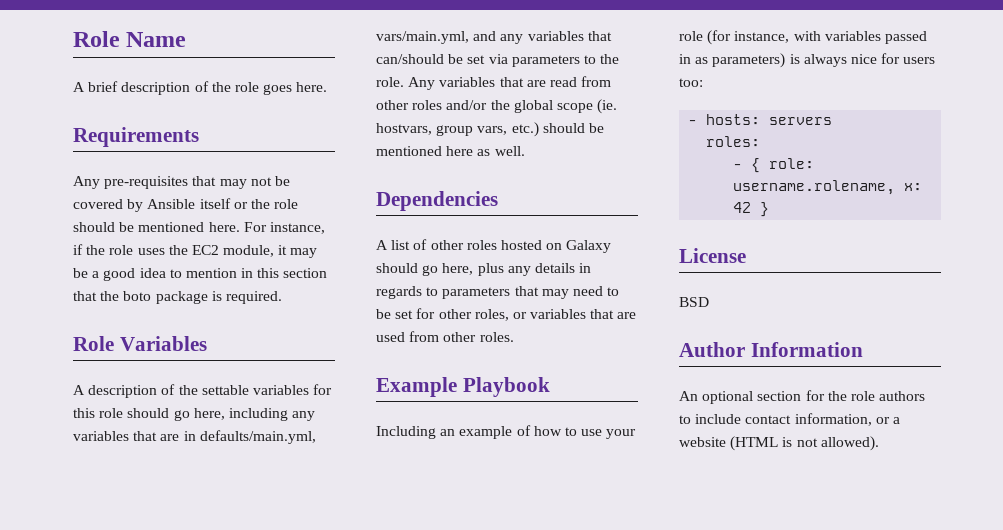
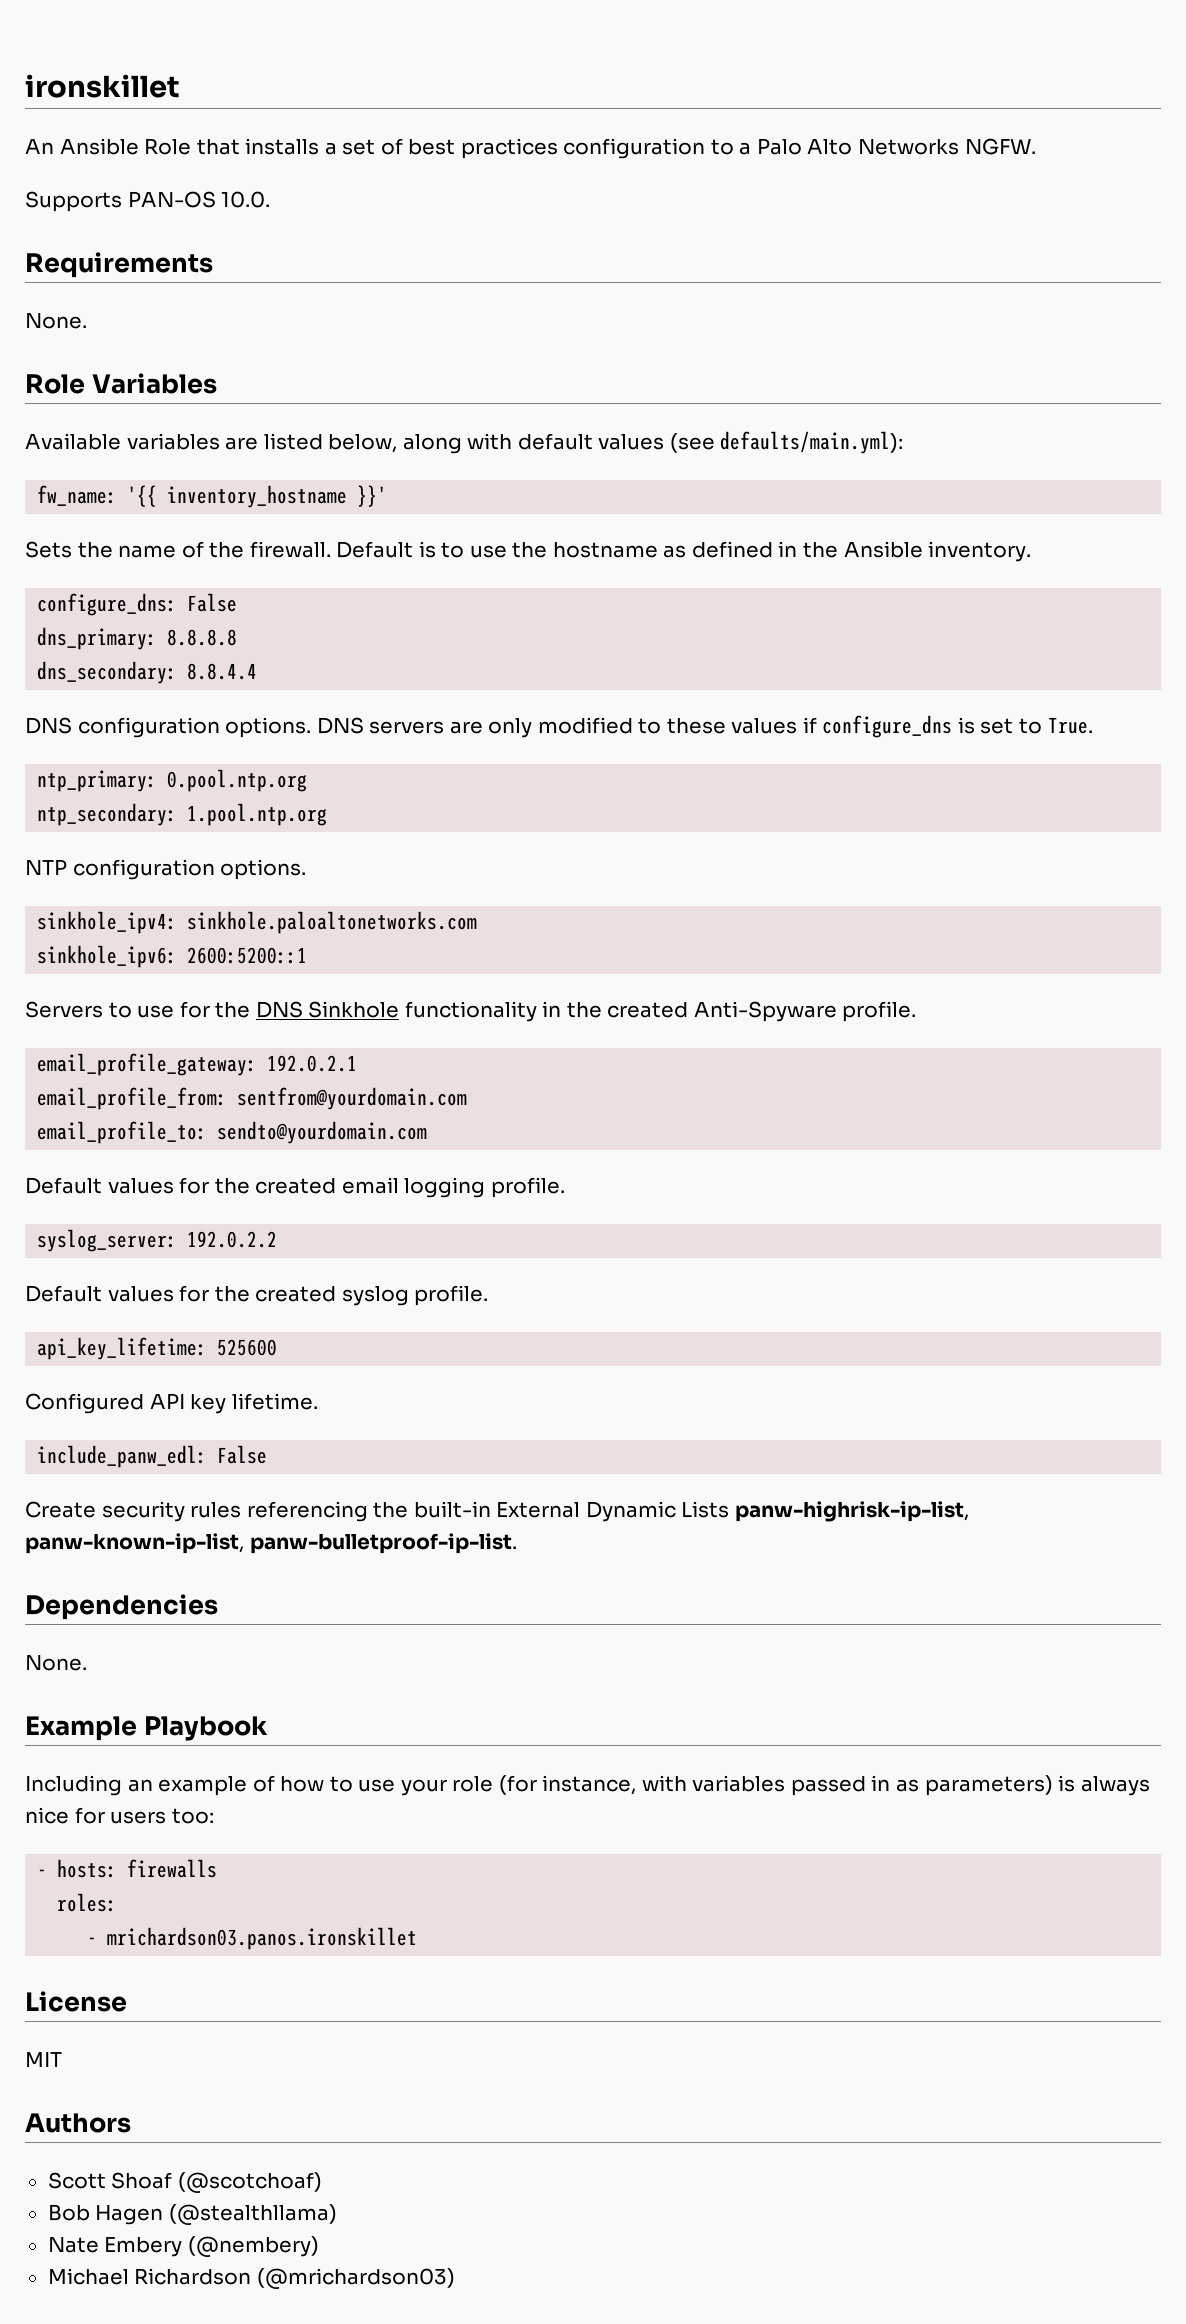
- Role Name
- A brief description of the role goes here.
+ ironskillet
+ An Ansible Role that installs a set of best practices configuration to a Palo Alto Networks NGFW.
+ Supports PAN-OS 10.0.
  Requirements
- Any pre-requisites that may not be covered by Ansible itself or the role should be mentioned here. For instance, if the role uses the EC2 module, it may be a good idea to mention in this section that the boto package is required.
+ None.
  Role Variables
- A description of the settable variables for this role should go here, including any variables that are in defaults/main.yml, vars/main.yml, and any variables that can/should be set via parameters to the role. Any variables that are read from other roles and/or the global scope (ie. hostvars, group vars, etc.) should be mentioned here as well.
+ Available variables are listed below, along with default values (see defaults/main.yml):
+ fw_name: '{{ inventory_hostname }}'
+ Sets the name of the firewall. Default is to use the hostname as defined in the Ansible inventory.
+ configure_dns: False
+ dns_primary: 8.8.8.8
+ dns_secondary: 8.8.4.4
+ DNS configuration options. DNS servers are only modified to these values if configure_dns is set to True.
+ ntp_primary: 0.pool.ntp.org
+ ntp_secondary: 1.pool.ntp.org
+ NTP configuration options.
+ sinkhole_ipv4: sinkhole.paloaltonetworks.com
+ sinkhole_ipv6: 2600:5200::1
+ Servers to use for the DNS Sinkhole functionality in the created Anti-Spyware profile.
+ email_profile_gateway: 192.0.2.1
+ email_profile_from: sentfrom@yourdomain.com
+ email_profile_to: sendto@yourdomain.com
+ Default values for the created email logging profile.
+ syslog_server: 192.0.2.2
+ Default values for the created syslog profile.
+ api_key_lifetime: 525600
+ Configured API key lifetime.
+ include_panw_edl: False
+ Create security rules referencing the built-in External Dynamic Lists panw-highrisk-ip-list, panw-known-ip-list, panw-bulletproof-ip-list.
  Dependencies
- A list of other roles hosted on Galaxy should go here, plus any details in regards to parameters that may need to be set for other roles, or variables that are used from other roles.
+ None.
- - hosts: servers
+ - hosts: firewalls
- - { role: username.rolename, x: 42 }
+ - mrichardson03.panos.ironskillet
  License
- BSD
- Author Information
- An optional section for the role authors to include contact information, or a website (HTML is not allowed).
+ MIT
+ Authors
+ Scott Shoaf (@scotchoaf)
+ Bob Hagen (@stealthllama)
+ Nate Embery (@nembery)
+ Michael Richardson (@mrichardson03)

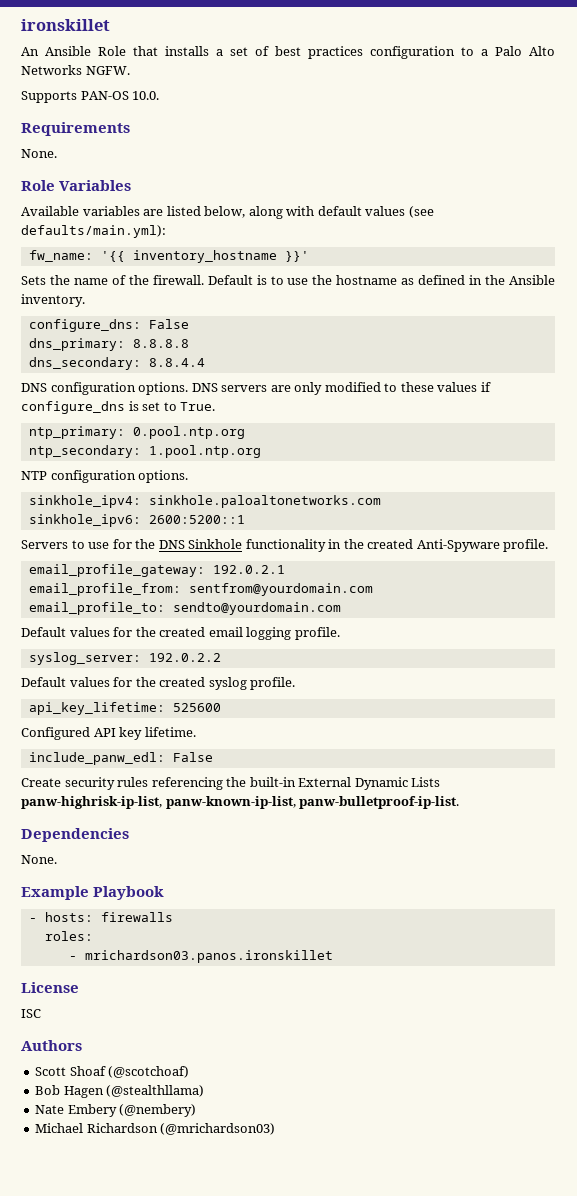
- Including an example of how to use your role (for instance, with variables passed in as parameters) is always nice for users too:
- MIT
+ ISC

